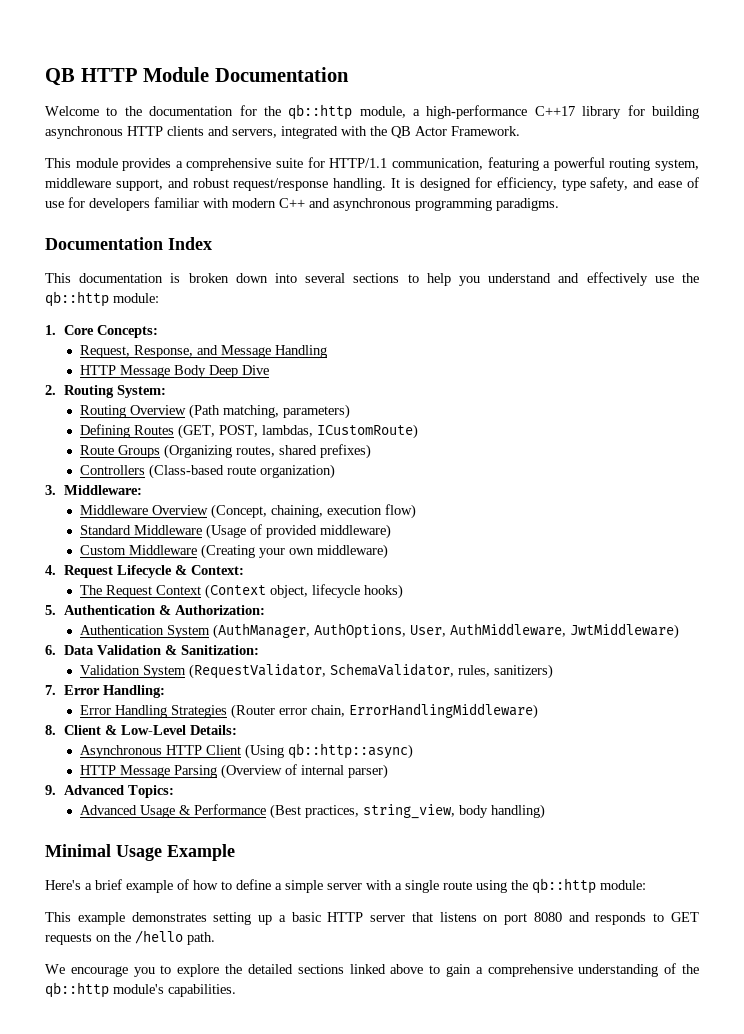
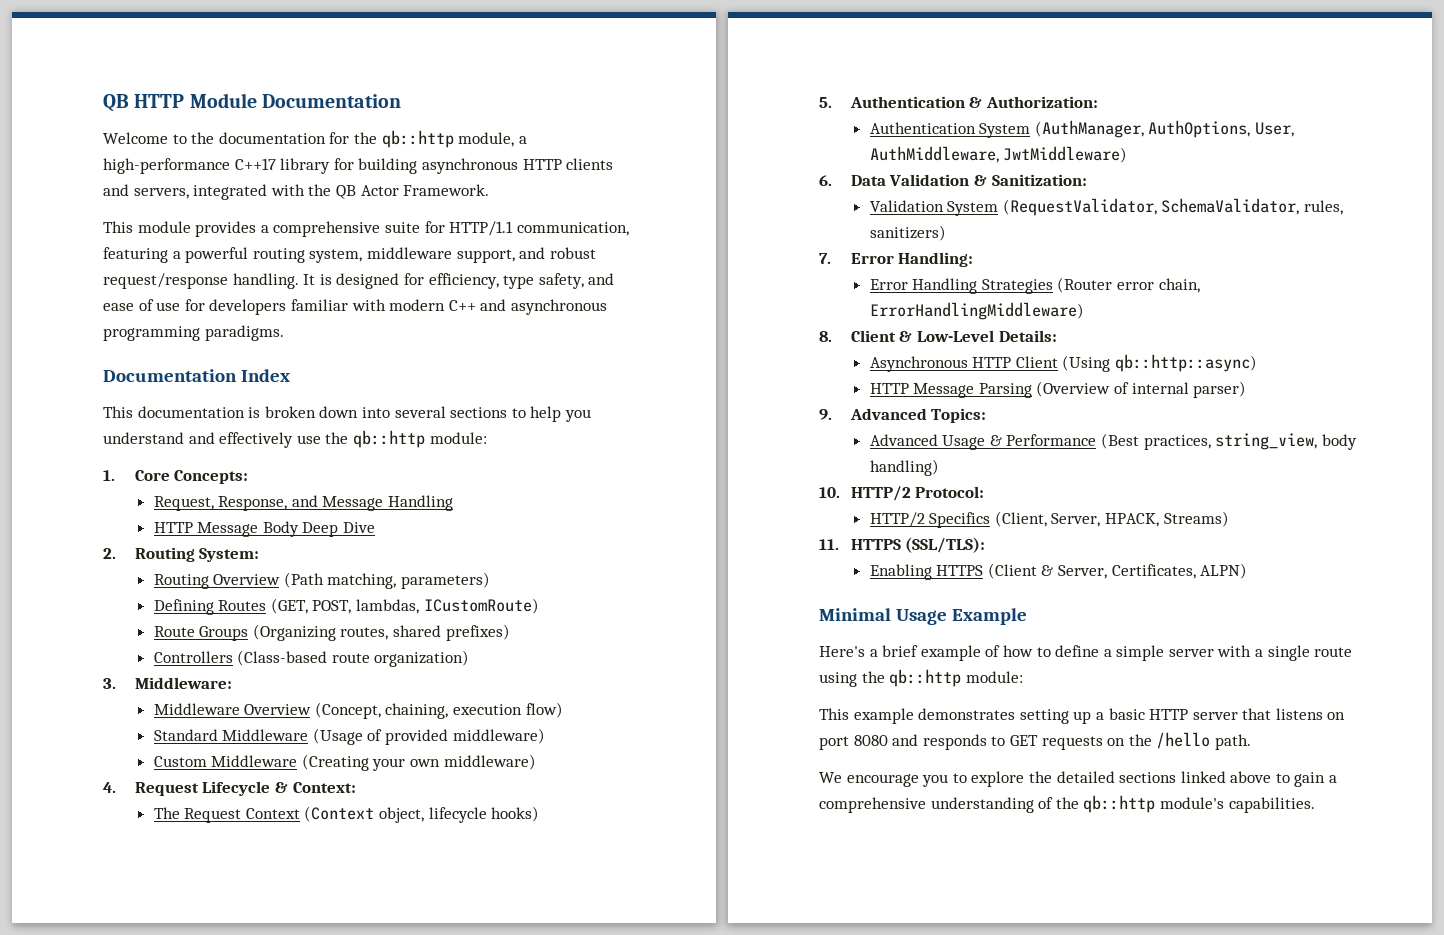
+ 10. HTTP/2 Protocol:
+ HTTP/2 Specifics (Client, Server, HPACK, Streams)
+ 11. HTTPS (SSL/TLS):
+ Enabling HTTPS (Client & Server, Certificates, ALPN)

